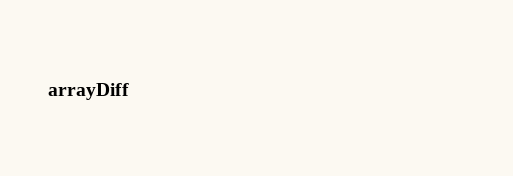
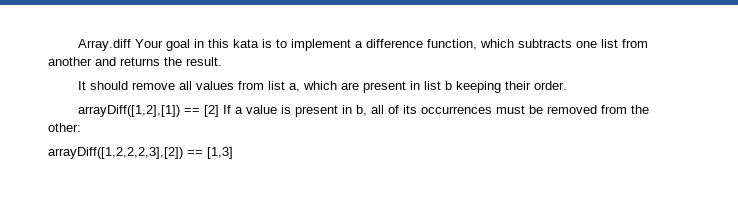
- arrayDiff
+ Array.diff Your goal in this kata is to implement a difference function, which subtracts one list from another and returns the result.
+ It should remove all values from list a, which are present in list b keeping their order.
+ arrayDiff([1,2],[1]) == [2] If a value is present in b, all of its occurrences must be removed from the other:
+ arrayDiff([1,2,2,2,3],[2]) == [1,3]

